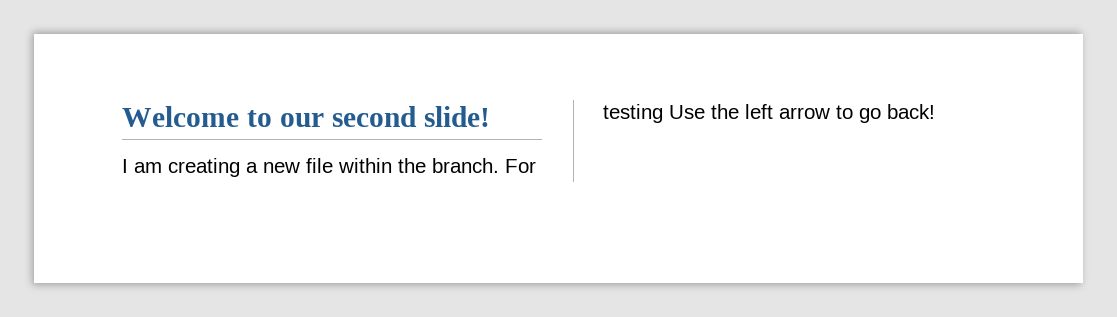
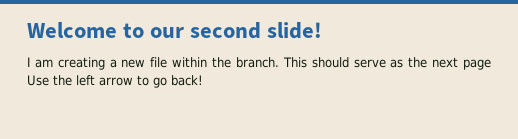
- For testing Use the left arrow to go back!
+ This should serve as the next page Use the left arrow to go back!

